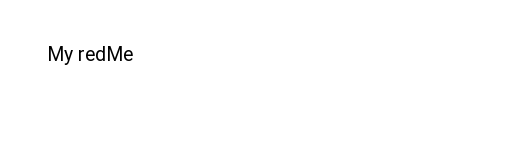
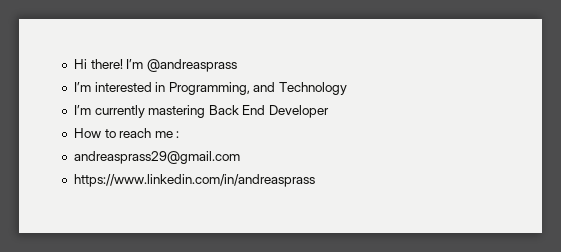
- My redMe
+ Hi there! I’m @andreasprass
+ I’m interested in Programming, and Technology
+ I’m currently mastering Back End Developer
+ How to reach me :
+ andreasprass29@gmail.com
+ https://www.linkedin.com/in/andreasprass

